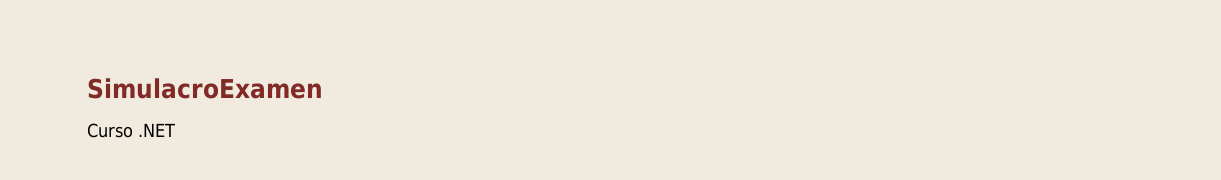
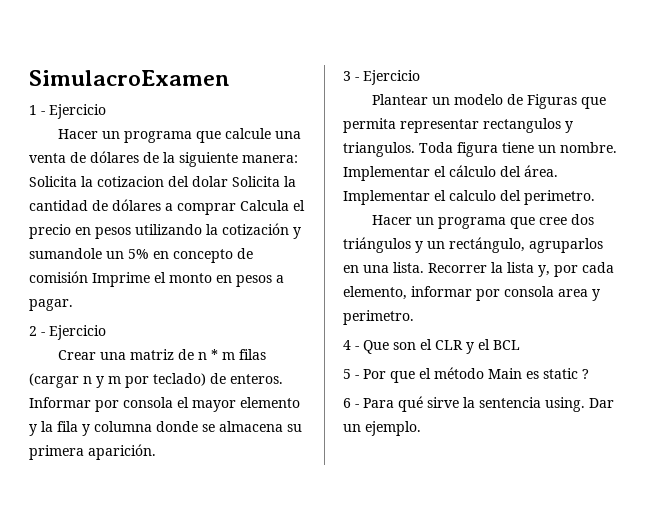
- Curso .NET
+ 1 - Ejercicio
+ Hacer un programa que calcule una venta de dólares de la siguiente manera: Solicita la cotizacion del dolar Solicita la cantidad de dólares a comprar Calcula el precio en pesos utilizando la cotización y sumandole un 5% en concepto de comisión Imprime el monto en pesos a pagar.
+ 2 - Ejercicio
+ Crear una matriz de n * m filas (cargar n y m por teclado) de enteros. Informar por consola el mayor elemento y la fila y columna donde se almacena su primera aparición.
+ 3 - Ejercicio
+ Plantear un modelo de Figuras que permita representar rectangulos y triangulos. Toda figura tiene un nombre. Implementar el cálculo del área. Implementar el calculo del perimetro.
+ Hacer un programa que cree dos triángulos y un rectángulo, agruparlos en una lista. Recorrer la lista y, por cada elemento, informar por consola area y perimetro.
+ 4 - Que son el CLR y el BCL
+ 5 - Por que el método Main es static ?
+ 6 - Para qué sirve la sentencia using. Dar un ejemplo.

